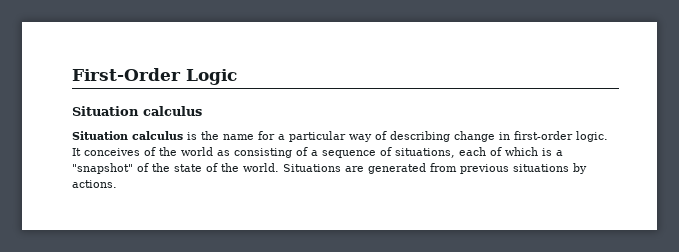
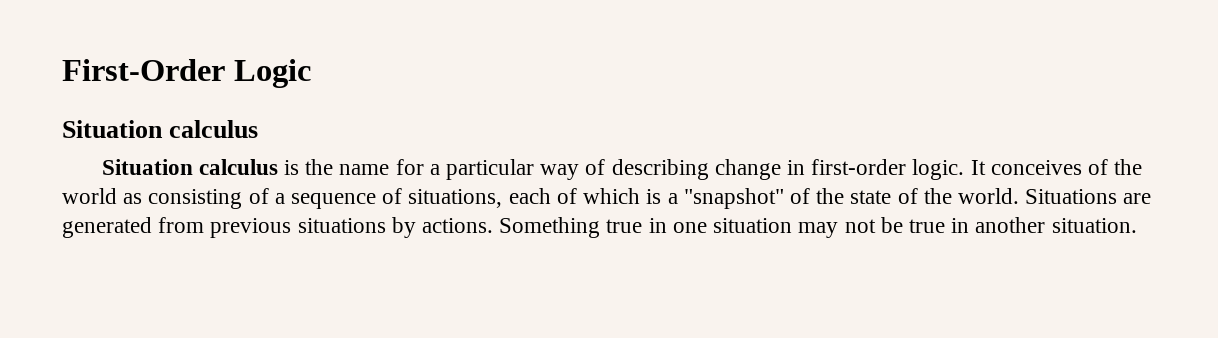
+ Something true in one situation may not be true in another situation.

